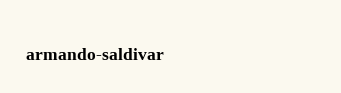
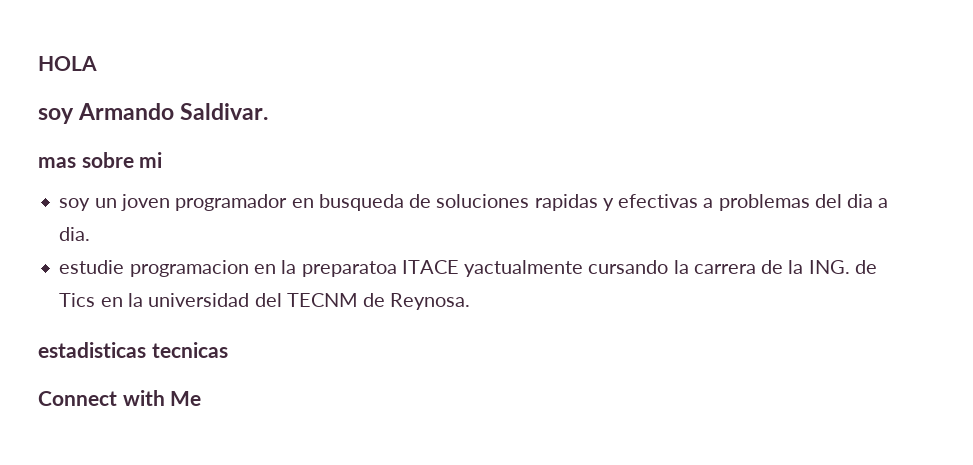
- armando-saldivar
+ HOLA
+ soy Armando Saldivar.
+ mas sobre mi
+ soy un joven programador en busqueda de soluciones rapidas y efectivas a problemas del dia a dia.
+ estudie programacion en la preparatoa ITACE yactualmente cursando la carrera de la ING. de Tics en la universidad del TECNM de Reynosa.
+ estadisticas tecnicas
+ Connect with Me

